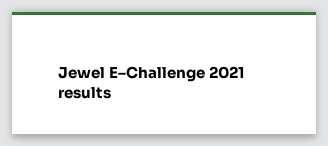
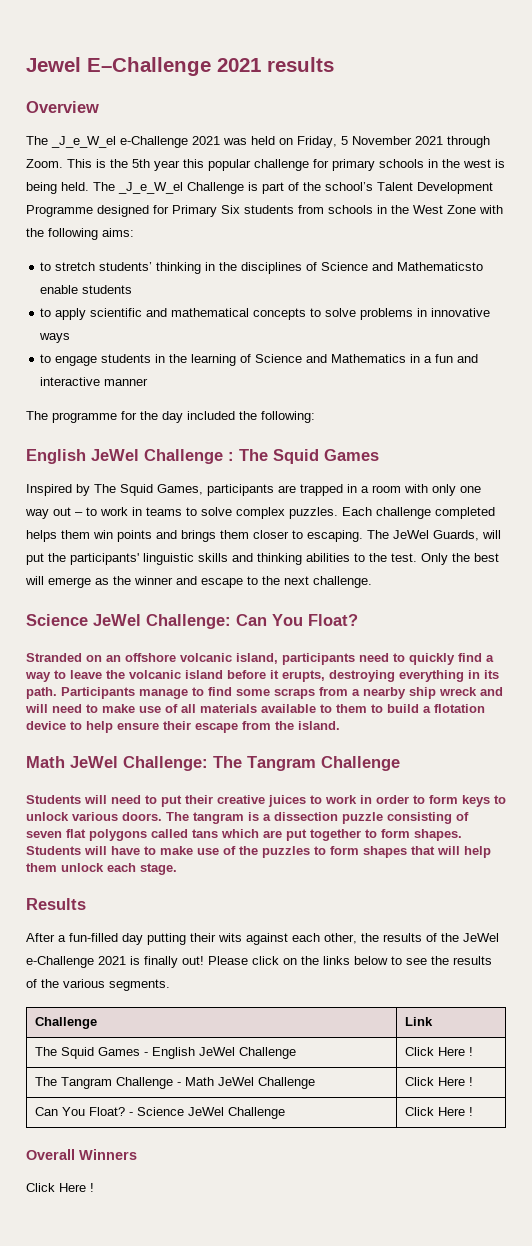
+ Overview
+ The _J_e_W_el e-Challenge 2021 was held on Friday, 5 November 2021 through Zoom. This is the 5th year this popular challenge for primary schools in the west is being held. The _J_e_W_el Challenge is part of the school’s Talent Development Programme designed for Primary Six students from schools in the West Zone with the following aims:
+ to stretch students’ thinking in the disciplines of Science and Mathematicsto enable students
+ to apply scientific and mathematical concepts to solve problems in innovative ways
+ to engage students in the learning of Science and Mathematics in a fun and interactive manner
+ The programme for the day included the following:
+ English JeWel Challenge : The Squid Games
+ Inspired by The Squid Games, participants are trapped in a room with only one way out – to work in teams to solve complex puzzles. Each challenge completed helps them win points and brings them closer to escaping. The JeWel Guards, will put the participants' linguistic skills and thinking abilities to the test. Only the best will emerge as the winner and escape to the next challenge.
+ Science JeWel Challenge: Can You Float?
+ Stranded on an offshore volcanic island, participants need to quickly find a way to leave the volcanic island before it erupts, destroying everything in its path. Participants manage to find some scraps from a nearby ship wreck and will need to make use of all materials available to them to build a flotation device to help ensure their escape from the island.
+ Math JeWel Challenge: The Tangram Challenge
+ Students will need to put their creative juices to work in order to form keys to unlock various doors. The tangram is a dissection puzzle consisting of seven flat polygons called tans which are put together to form shapes. Students will have to make use of the puzzles to form shapes that will help them unlock each stage.
+ Results
+ After a fun-filled day putting their wits against each other, the results of the JeWel e-Challenge 2021 is finally out! Please click on the links below to see the results of the various segments.
+ Challenge | Link
+ The Squid Games - English JeWel Challenge | Click Here !
+ The Tangram Challenge - Math JeWel Challenge | Click Here !
+ Can You Float? - Science JeWel Challenge | Click Here !
+ Overall Winners
+ Click Here !

